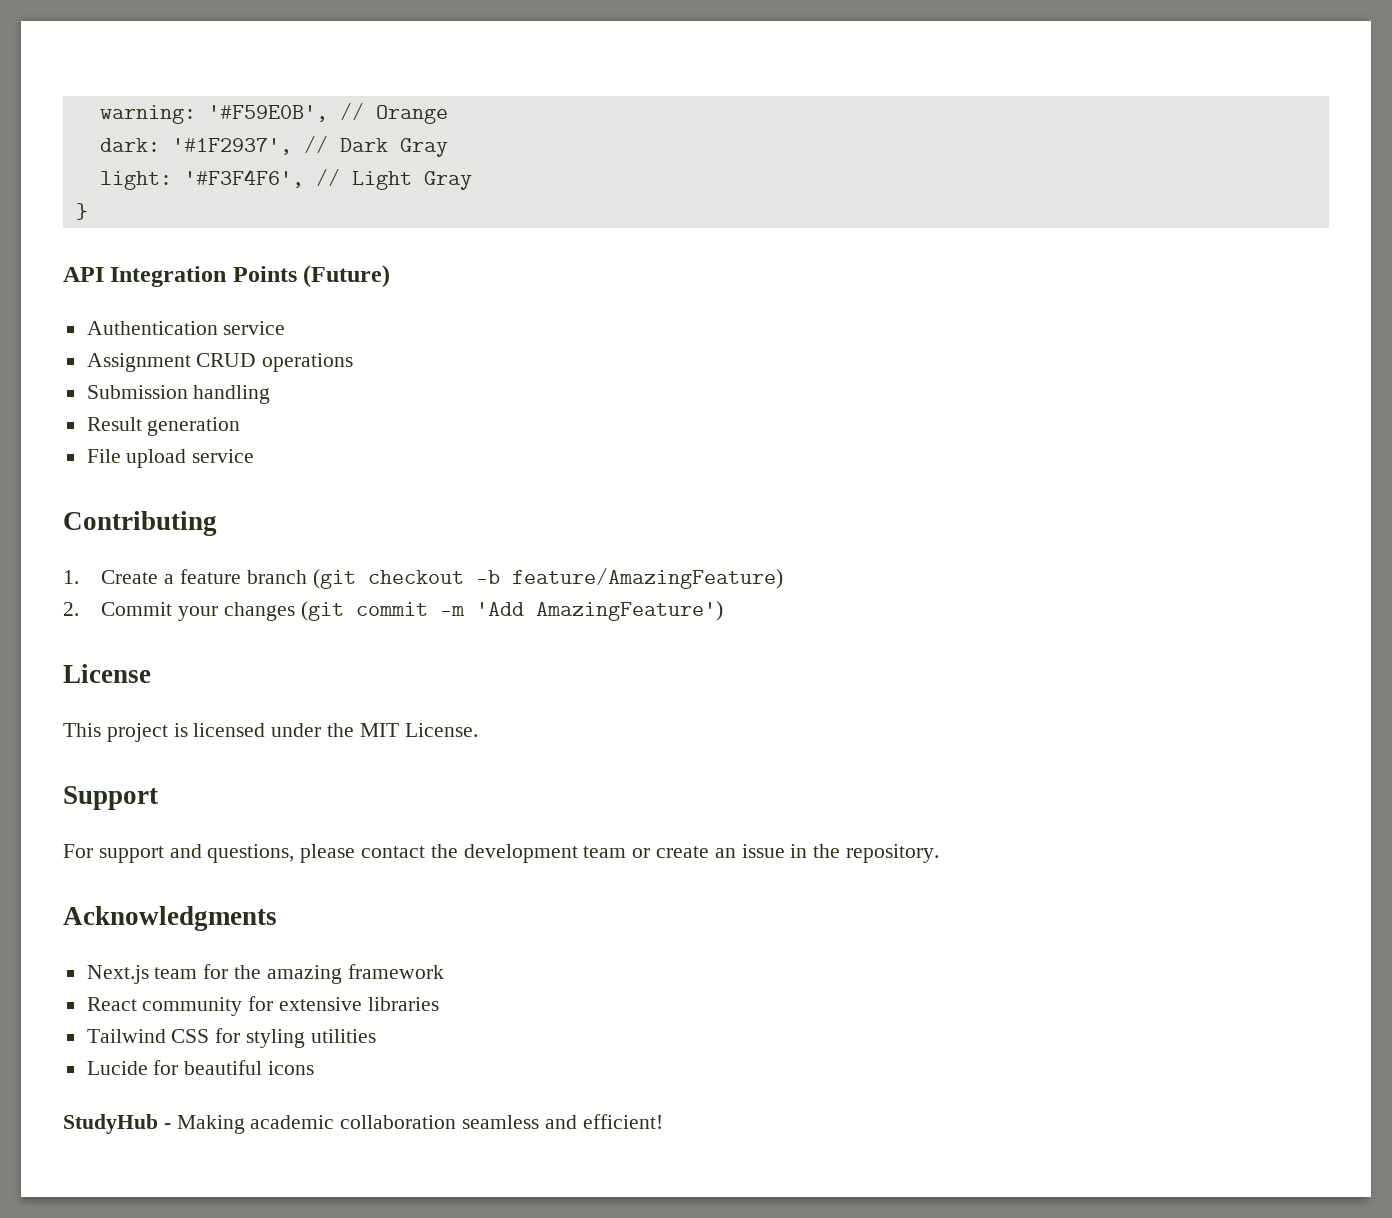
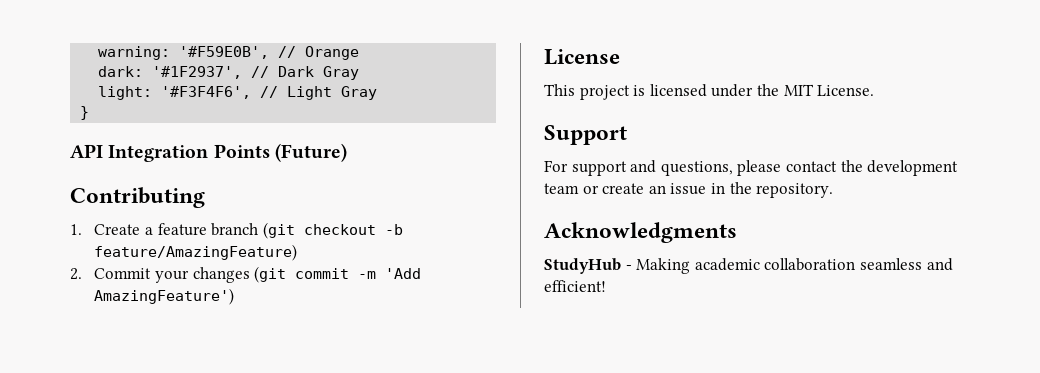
- Authentication service
- Assignment CRUD operations
- Submission handling
- Result generation
- File upload service
- Next.js team for the amazing framework
- React community for extensive libraries
- Tailwind CSS for styling utilities
- Lucide for beautiful icons

